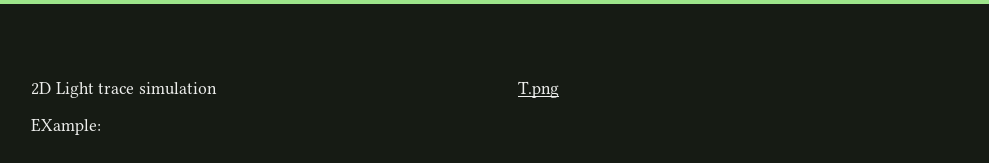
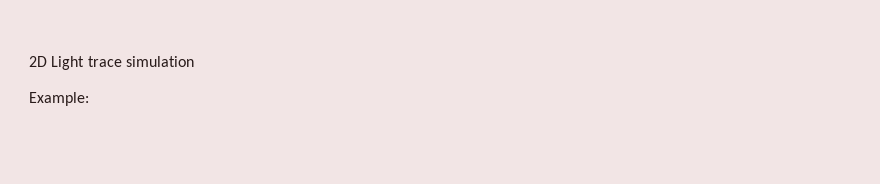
- EXample:
- T.png
+ Example:

